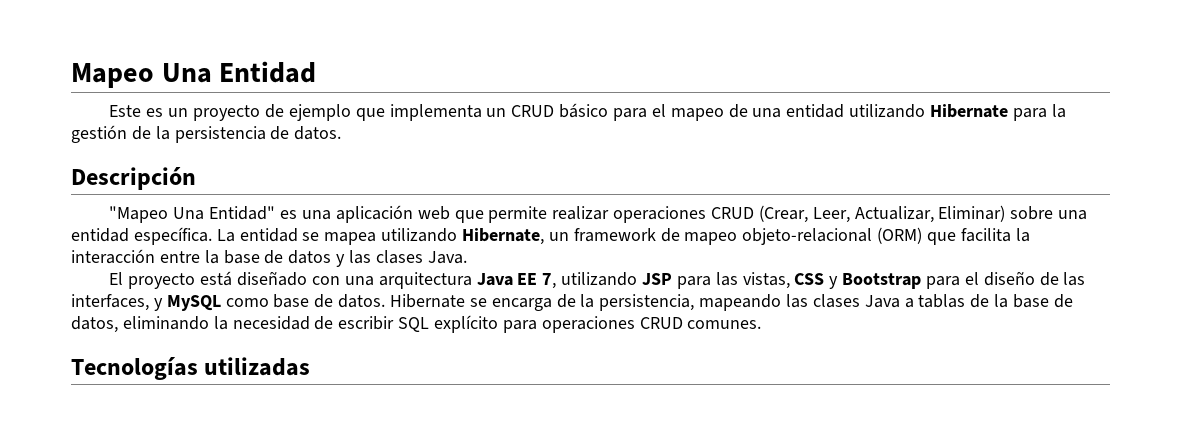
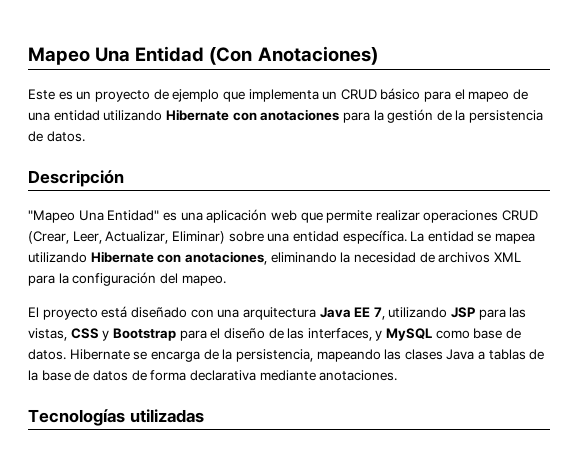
- Mapeo Una Entidad
+ Mapeo Una Entidad (Con Anotaciones)
- Este es un proyecto de ejemplo que implementa un CRUD básico para el mapeo de una entidad utilizando Hibernate para la gestión de la persistencia de datos.
+ Este es un proyecto de ejemplo que implementa un CRUD básico para el mapeo de una entidad utilizando Hibernate con anotaciones para la gestión de la persistencia de datos.
- La entidad se mapea utilizando Hibernate, un framework de mapeo objeto-relacional (ORM) que facilita la interacción entre la base de datos y las clases Java.
+ La entidad se mapea utilizando Hibernate con anotaciones, eliminando la necesidad de archivos XML para la configuración del mapeo.
- Hibernate se encarga de la persistencia, mapeando las clases Java a tablas de la base de datos, eliminando la necesidad de escribir SQL explícito para operaciones CRUD comunes.
+ Hibernate se encarga de la persistencia, mapeando las clases Java a tablas de la base de datos de forma declarativa mediante anotaciones.

